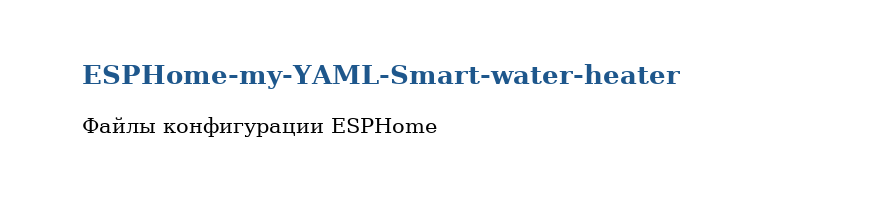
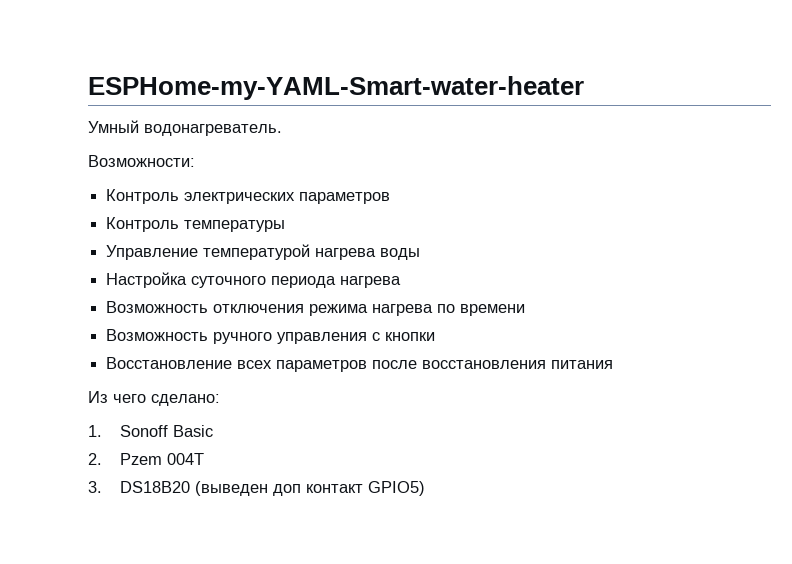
- Файлы конфигурации ESPHome
+ Умный водонагреватель.
+ Возможности:
+ Контроль электрических параметров
+ Контроль температуры
+ Управление температурой нагрева воды
+ Настройка суточного периода нагрева
+ Возможность отключения режима нагрева по времени
+ Возможность ручного управления с кнопки
+ Восстановление всех параметров после восстановления питания
+ Из чего сделано:
+ 1. Sonoff Basic
+ 2. Pzem 004T
+ 3. DS18B20 (выведен доп контакт GPIO5)

